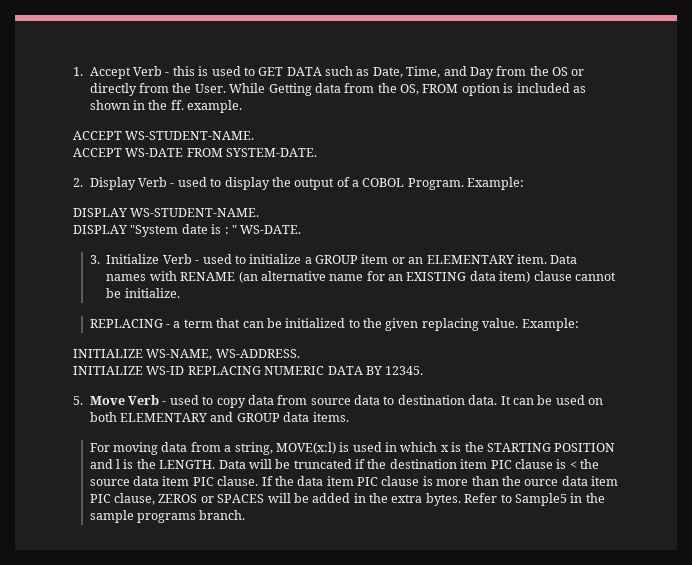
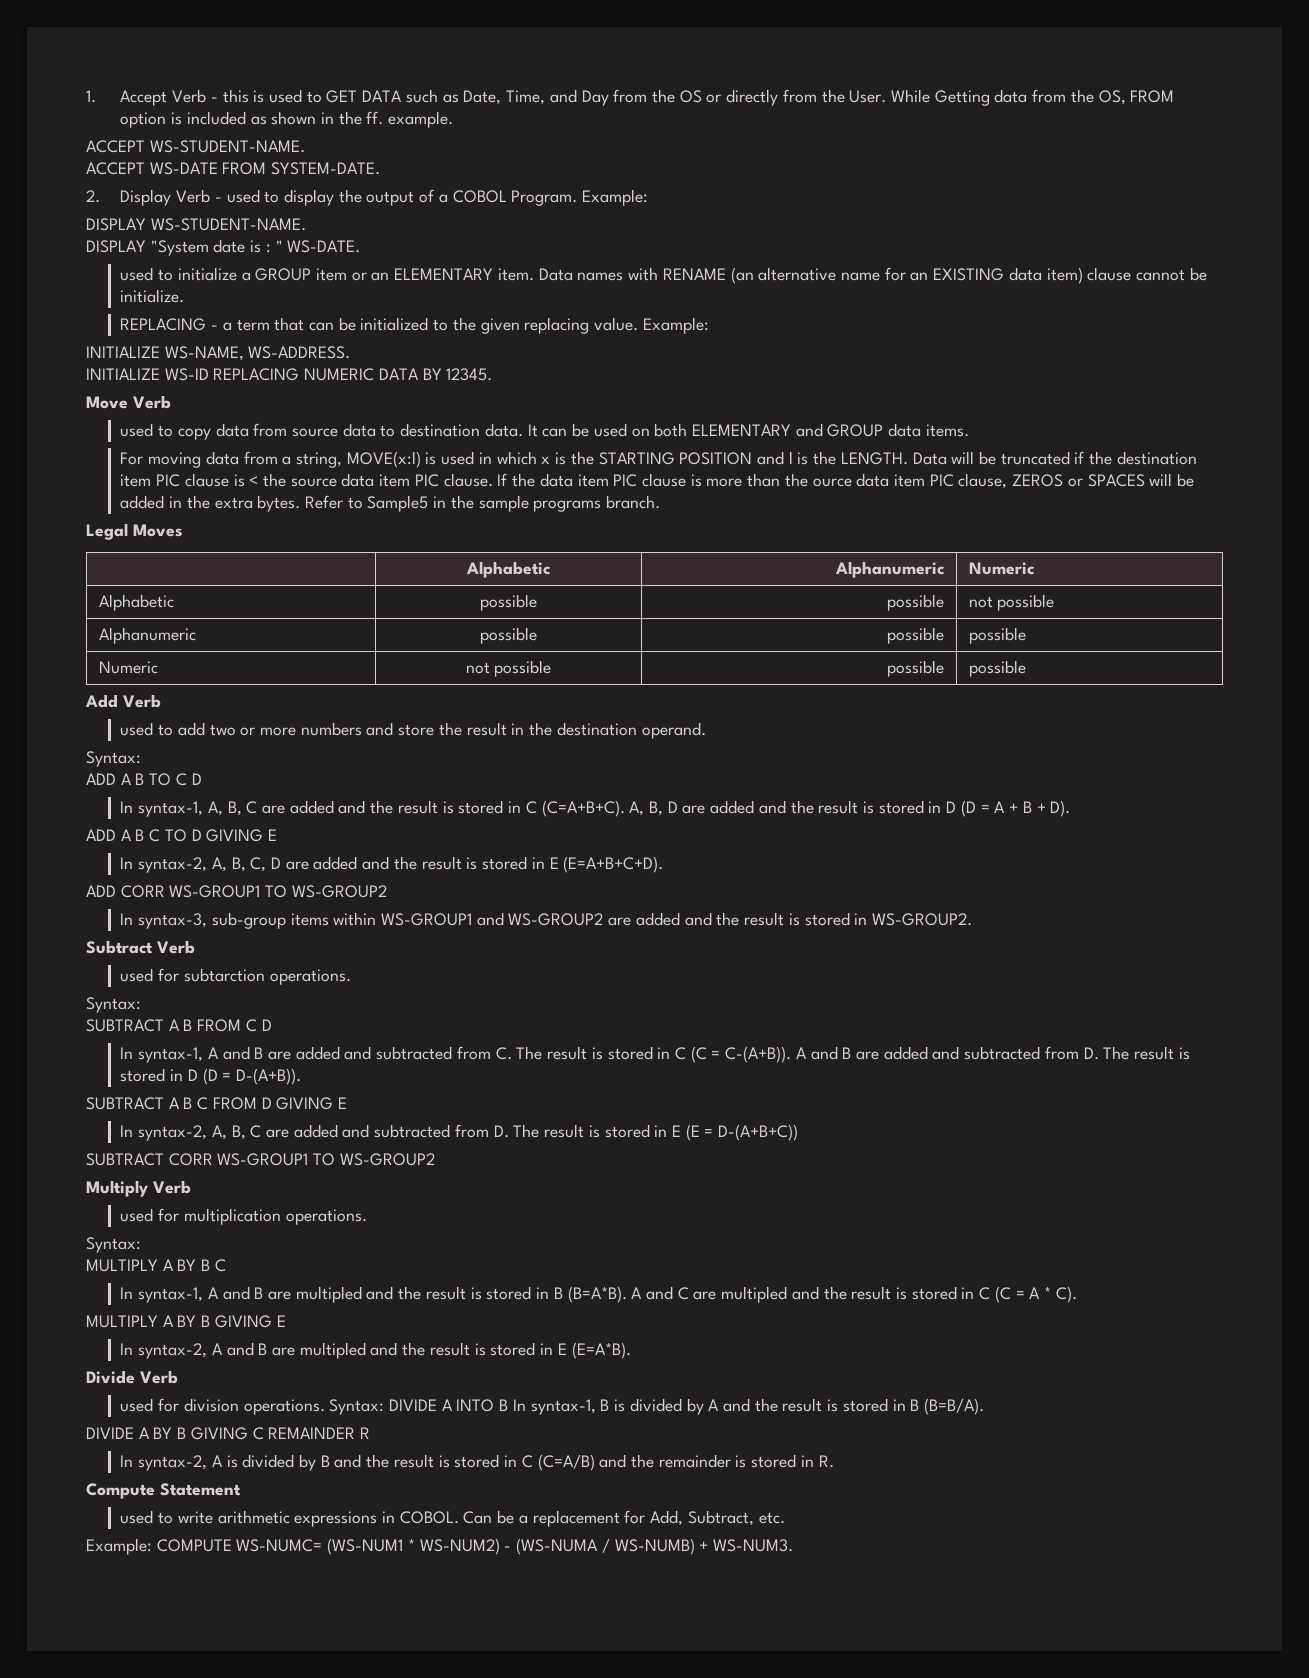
- 3. Initialize Verb - used to initialize a GROUP item or an ELEMENTARY item.
+ used to initialize a GROUP item or an ELEMENTARY item.
- 5. Move Verb - used to copy data from source data to destination data.
+ Move Verb
+ used to copy data from source data to destination data.
+ Legal Moves
+ | Alphabetic | Alphanumeric | Numeric
+ Alphabetic | possible | possible | not possible
+ Alphanumeric | possible | possible | possible
+ Numeric | not possible | possible | possible
+ Add Verb
+ used to add two or more numbers and store the result in the destination operand.
+ Syntax:
+ ADD A B TO C D
+ In syntax-1, A, B, C are added and the result is stored in C (C=A+B+C). A, B, D are added and the result is stored in D (D = A + B + D).
+ ADD A B C TO D GIVING E
+ In syntax-2, A, B, C, D are added and the result is stored in E (E=A+B+C+D).
+ ADD CORR WS-GROUP1 TO WS-GROUP2
+ In syntax-3, sub-group items within WS-GROUP1 and WS-GROUP2 are added and the result is stored in WS-GROUP2.
+ Subtract Verb
+ used for subtarction operations.
+ Syntax:
+ SUBTRACT A B FROM C D
+ In syntax-1, A and B are added and subtracted from C. The result is stored in C (C = C-(A+B)). A and B are added and subtracted from D. The result is stored in D (D = D-(A+B)).
+ SUBTRACT A B C FROM D GIVING E
+ In syntax-2, A, B, C are added and subtracted from D. The result is stored in E (E = D-(A+B+C))
+ SUBTRACT CORR WS-GROUP1 TO WS-GROUP2
+ Multiply Verb
+ used for multiplication operations.
+ Syntax:
+ MULTIPLY A BY B C
+ In syntax-1, A and B are multipled and the result is stored in B (B=A*B). A and C are multipled and the result is stored in C (C = A * C).
+ MULTIPLY A BY B GIVING E
+ In syntax-2, A and B are multipled and the result is stored in E (E=A*B).
+ Divide Verb
+ used for division operations. Syntax: DIVIDE A INTO B In syntax-1, B is divided by A and the result is stored in B (B=B/A).
+ DIVIDE A BY B GIVING C REMAINDER R
+ In syntax-2, A is divided by B and the result is stored in C (C=A/B) and the remainder is stored in R.
+ Compute Statement
+ used to write arithmetic expressions in COBOL. Can be a replacement for Add, Subtract, etc.
+ Example: COMPUTE WS-NUMC= (WS-NUM1 * WS-NUM2) - (WS-NUMA / WS-NUMB) + WS-NUM3.

